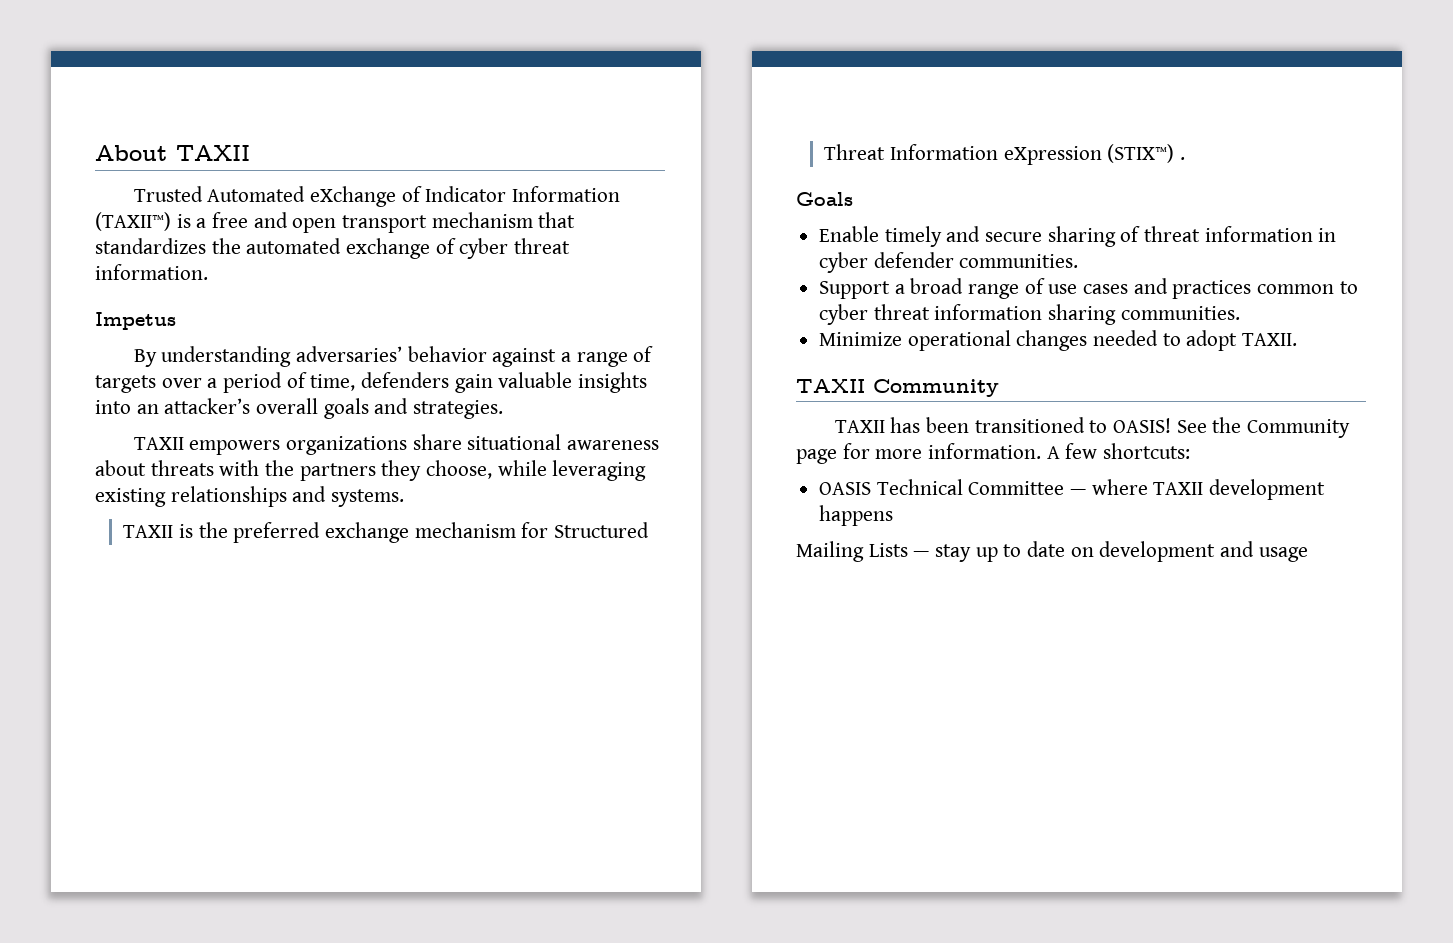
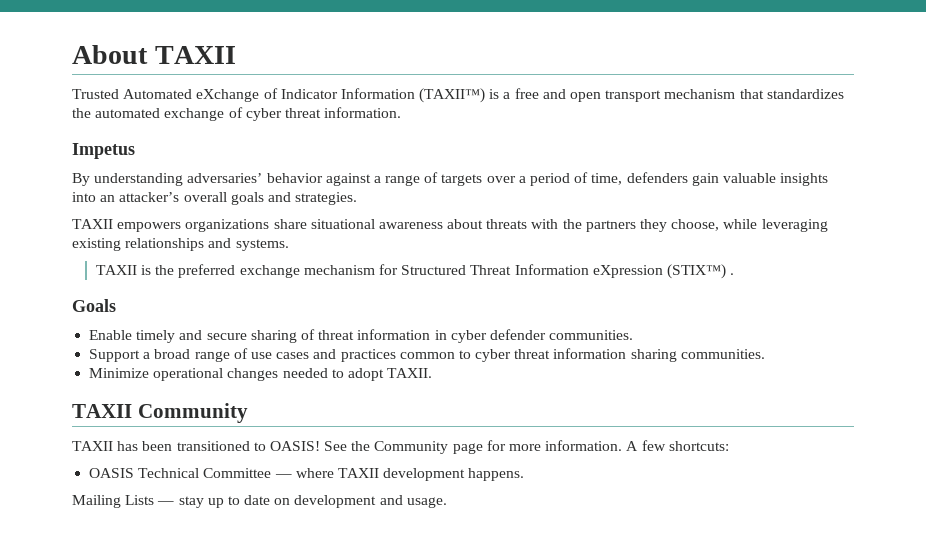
- OASIS Technical Committee — where TAXII development happens
+ OASIS Technical Committee — where TAXII development happens.
- Mailing Lists — stay up to date on development and usage
+ Mailing Lists — stay up to date on development and usage.

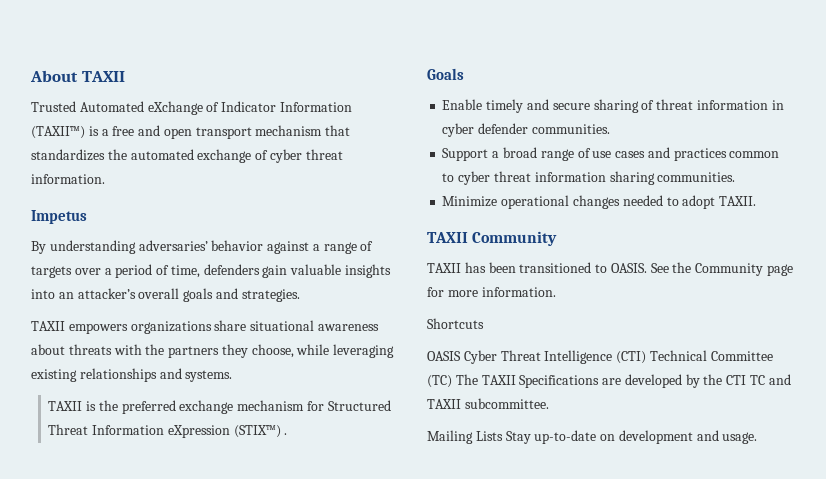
- TAXII has been transitioned to OASIS!
+ TAXII has been transitioned to OASIS.
- See the Community page for more information. A few shortcuts:
- OASIS Technical Committee — where TAXII development happens.
- Mailing Lists — stay up to date on development and usage.
+ See the Community page for more information.
+ Shortcuts
+ OASIS Cyber Threat Intelligence (CTI) Technical Committee (TC) The TAXII Specifications are developed by the CTI TC and TAXII subcommittee.
+ Mailing Lists Stay up-to-date on development and usage.

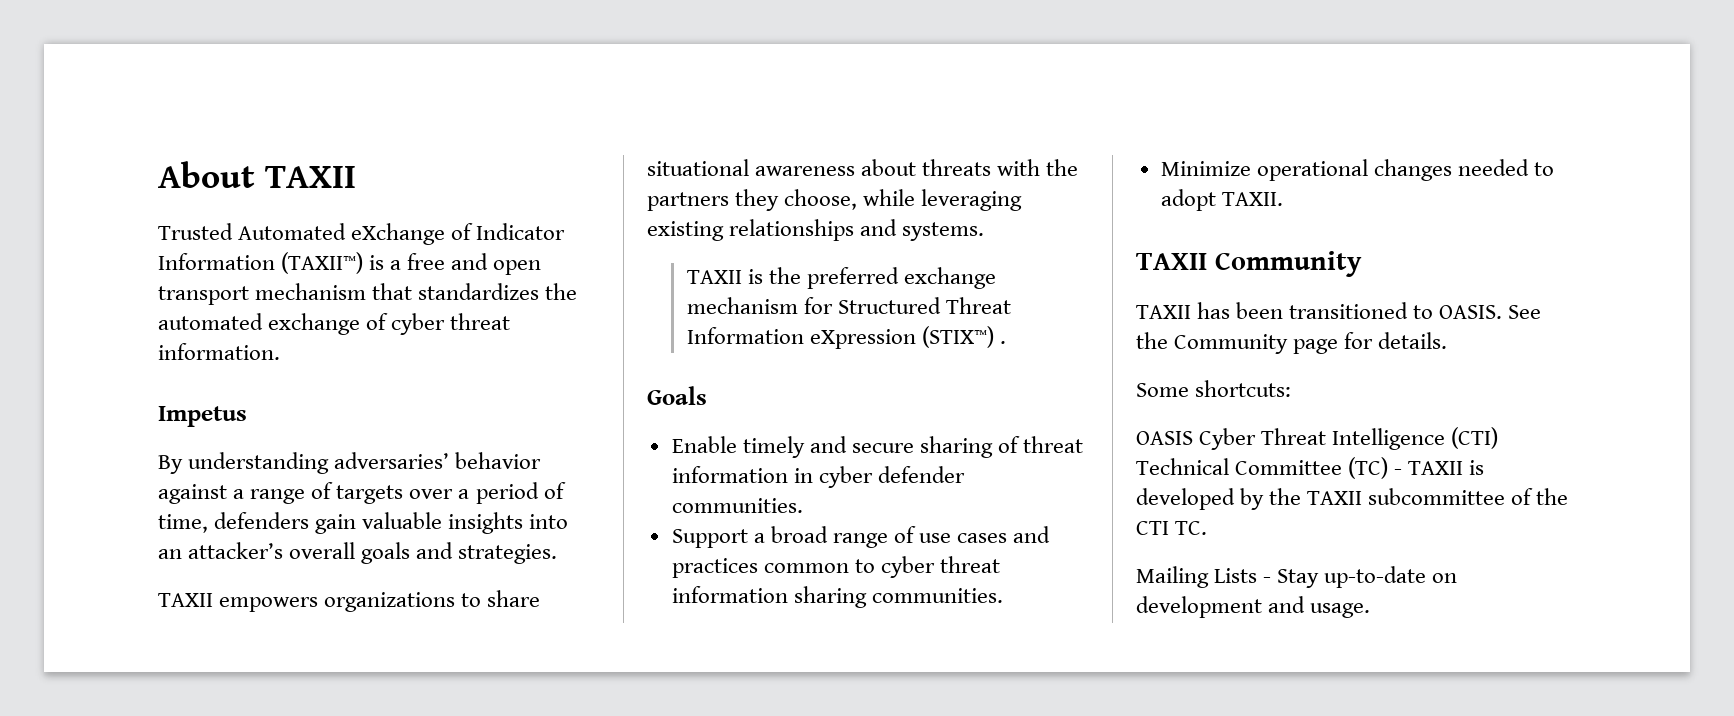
- TAXII empowers organizations share situational awareness about threats with the partners they choose, while leveraging existing relationships and systems.
+ TAXII empowers organizations to share situational awareness about threats with the partners they choose, while leveraging existing relationships and systems.
- See the Community page for more information.
- Shortcuts
+ See the Community page for details.
+ Some shortcuts:
- OASIS Cyber Threat Intelligence (CTI) Technical Committee (TC) The TAXII Specifications are developed by the CTI TC and TAXII subcommittee.
+ OASIS Cyber Threat Intelligence (CTI) Technical Committee (TC) - TAXII is developed by the TAXII subcommittee of the CTI TC.
- Mailing Lists Stay up-to-date on development and usage.
+ Mailing Lists - Stay up-to-date on development and usage.

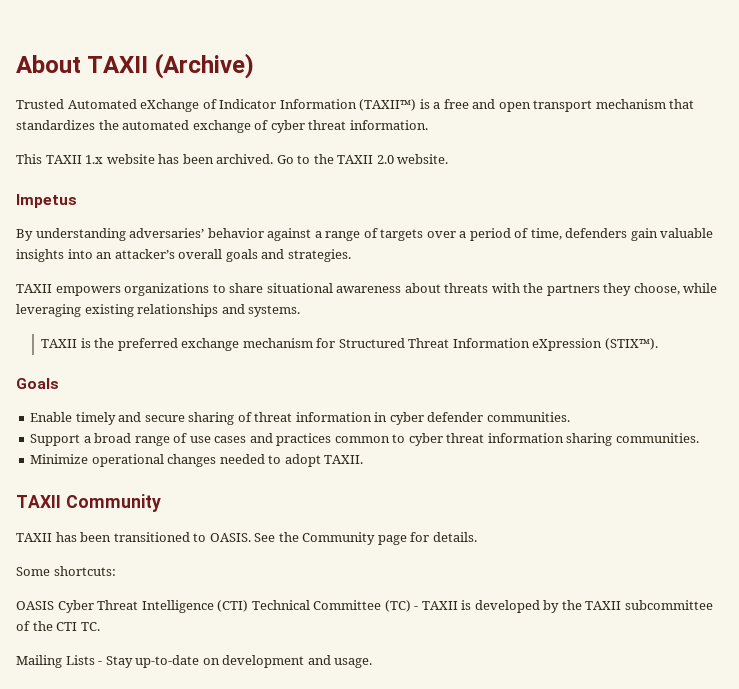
- About TAXII
+ About TAXII (Archive)
+ This TAXII 1.x website has been archived. Go to the TAXII 2.0 website.
- TAXII is the preferred exchange mechanism for Structured Threat Information eXpression (STIX™) .
+ TAXII is the preferred exchange mechanism for Structured Threat Information eXpression (STIX™).

